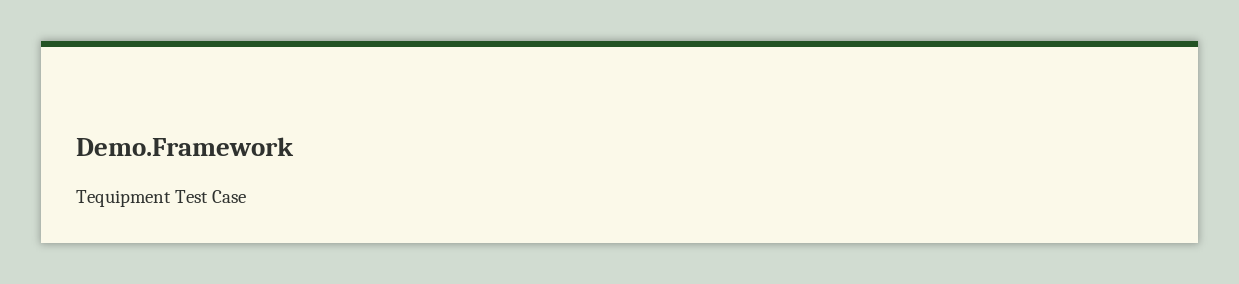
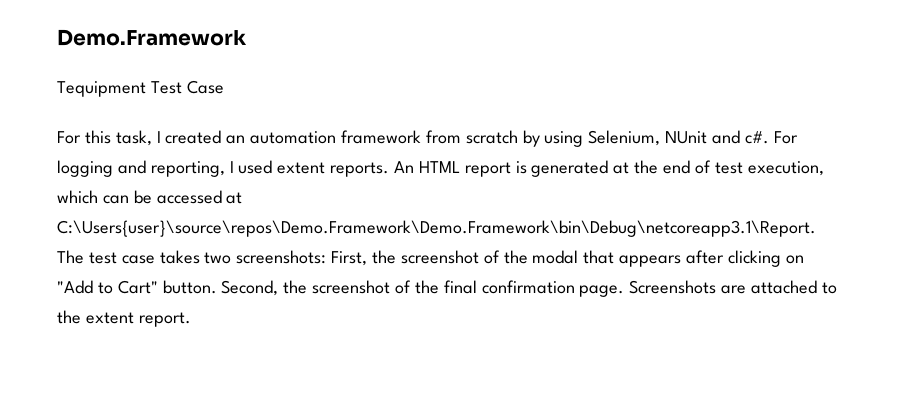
+ For this task, I created an automation framework from scratch by using Selenium, NUnit and c#. For logging and reporting, I used extent reports. An HTML report is generated at the end of test execution, which can be accessed at C:\Users{user}\source\repos\Demo.Framework\Demo.Framework\bin\Debug\netcoreapp3.1\Report. The test case takes two screenshots: First, the screenshot of the modal that appears after clicking on "Add to Cart" button. Second, the screenshot of the final confirmation page. Screenshots are attached to the extent report.

